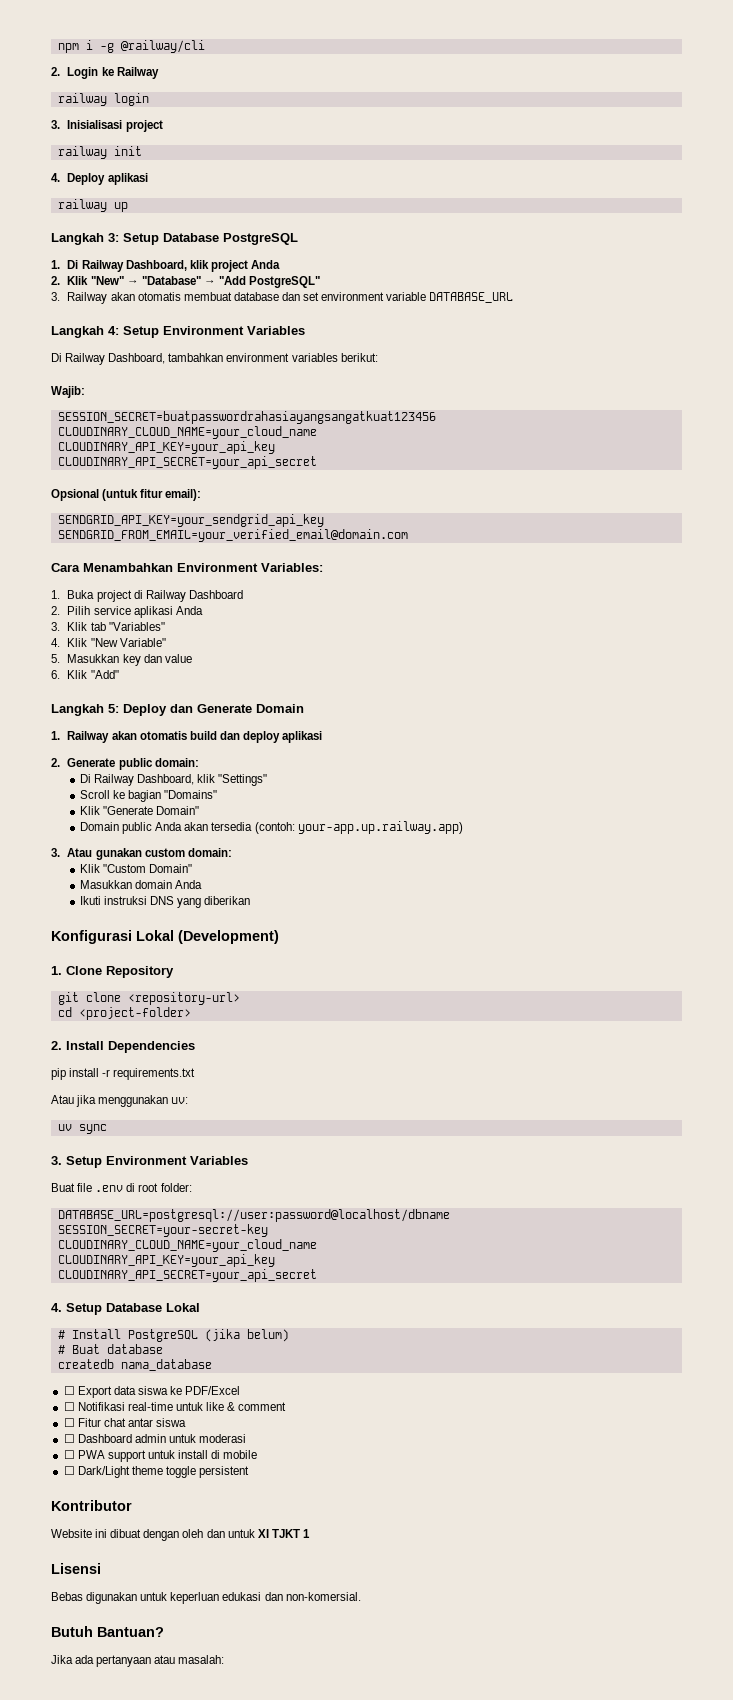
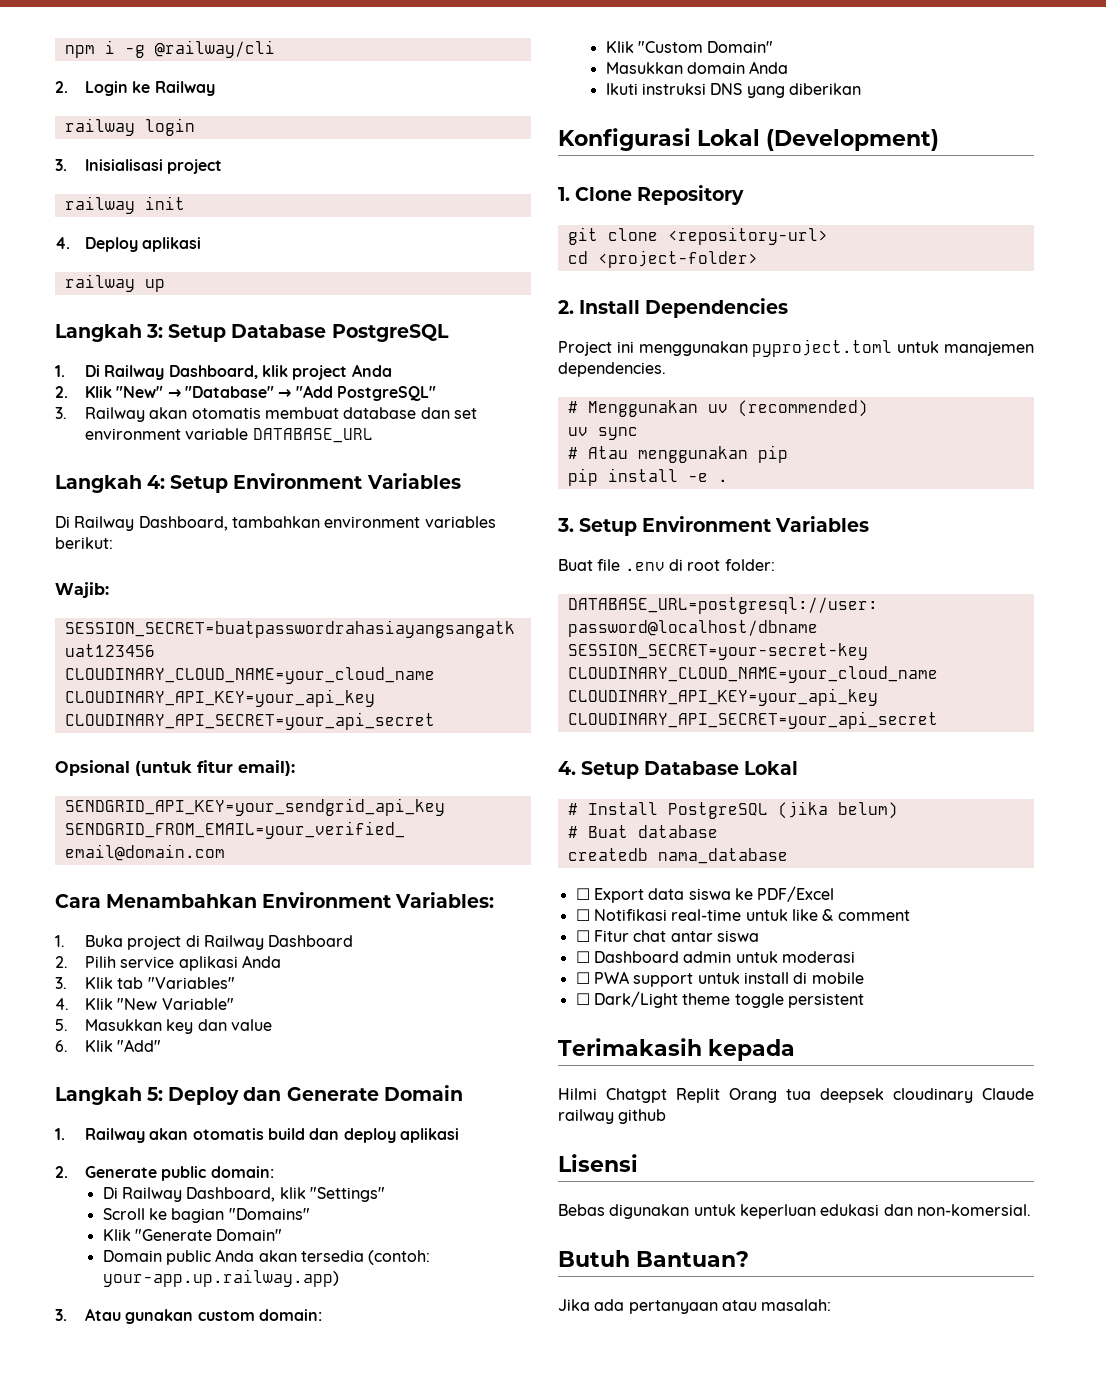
- pip install -r requirements.txt
- Atau jika menggunakan uv:
+ Project ini menggunakan pyproject.toml untuk manajemen dependencies.
+ # Menggunakan uv (recommended)
  uv sync
+ # Atau menggunakan pip
+ pip install -e .
- Kontributor
- Website ini dibuat dengan oleh dan untuk XI TJKT 1
+ Terimakasih kepada
+ Hilmi Chatgpt Replit Orang tua deepsek cloudinary Claude railway github

